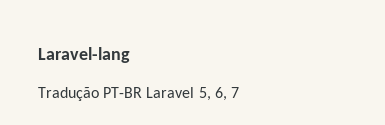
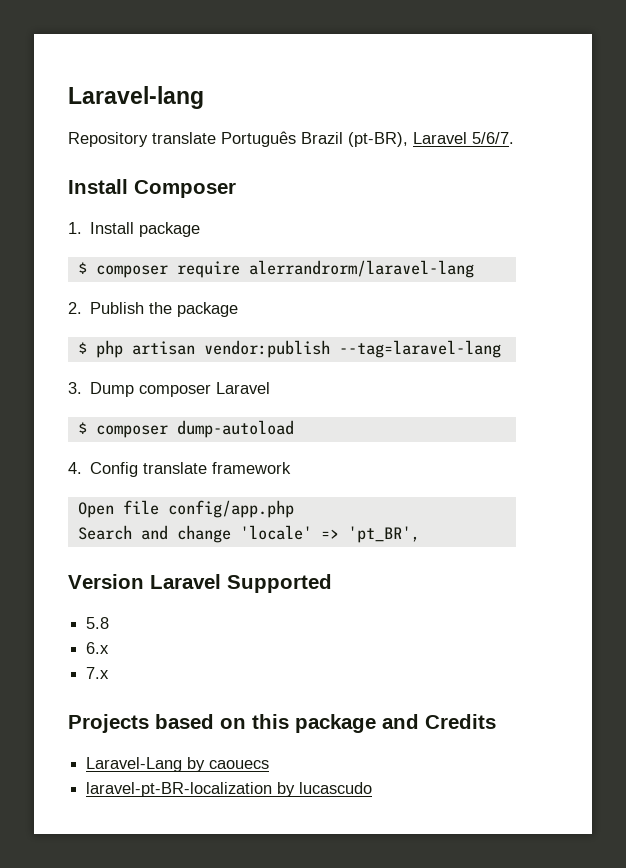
- Tradução PT-BR Laravel 5, 6, 7
+ Repository translate Português Brazil (pt-BR), Laravel 5/6/7.
+ Install Composer
+ 1. Install package
+ $ composer require alerrandrorm/laravel-lang
+ 2. Publish the package
+ $ php artisan vendor:publish --tag=laravel-lang
+ 3. Dump composer Laravel
+ $ composer dump-autoload
+ 4. Config translate framework
+ Open file config/app.php
+ Search and change 'locale' => 'pt_BR',
+ Version Laravel Supported
+ 5.8
+ 6.x
+ 7.x
+ Projects based on this package and Credits
+ Laravel-Lang by caouecs
+ laravel-pt-BR-localization by lucascudo

